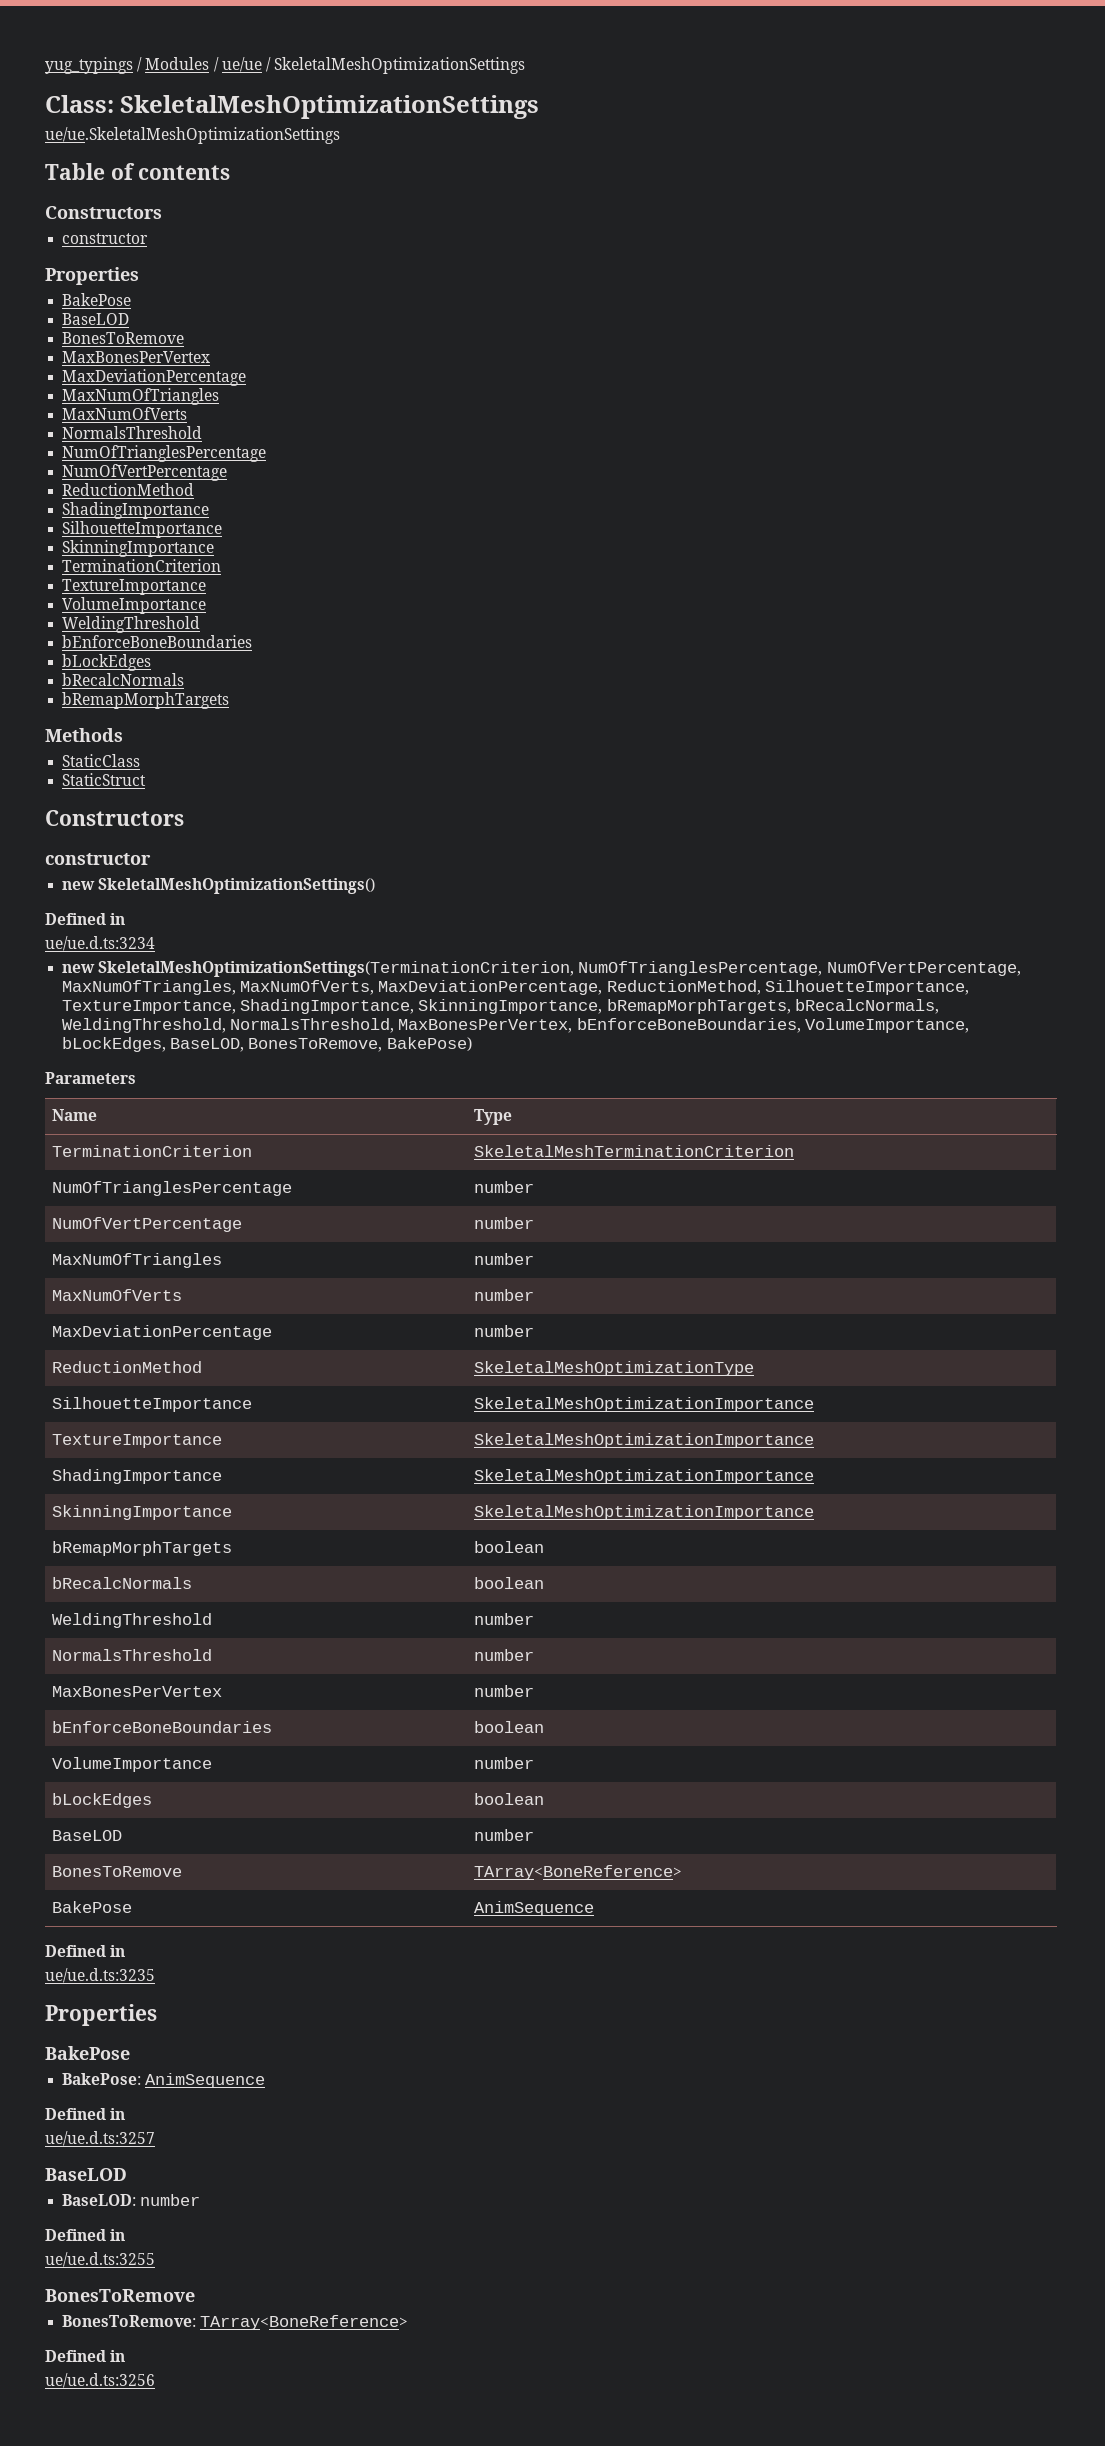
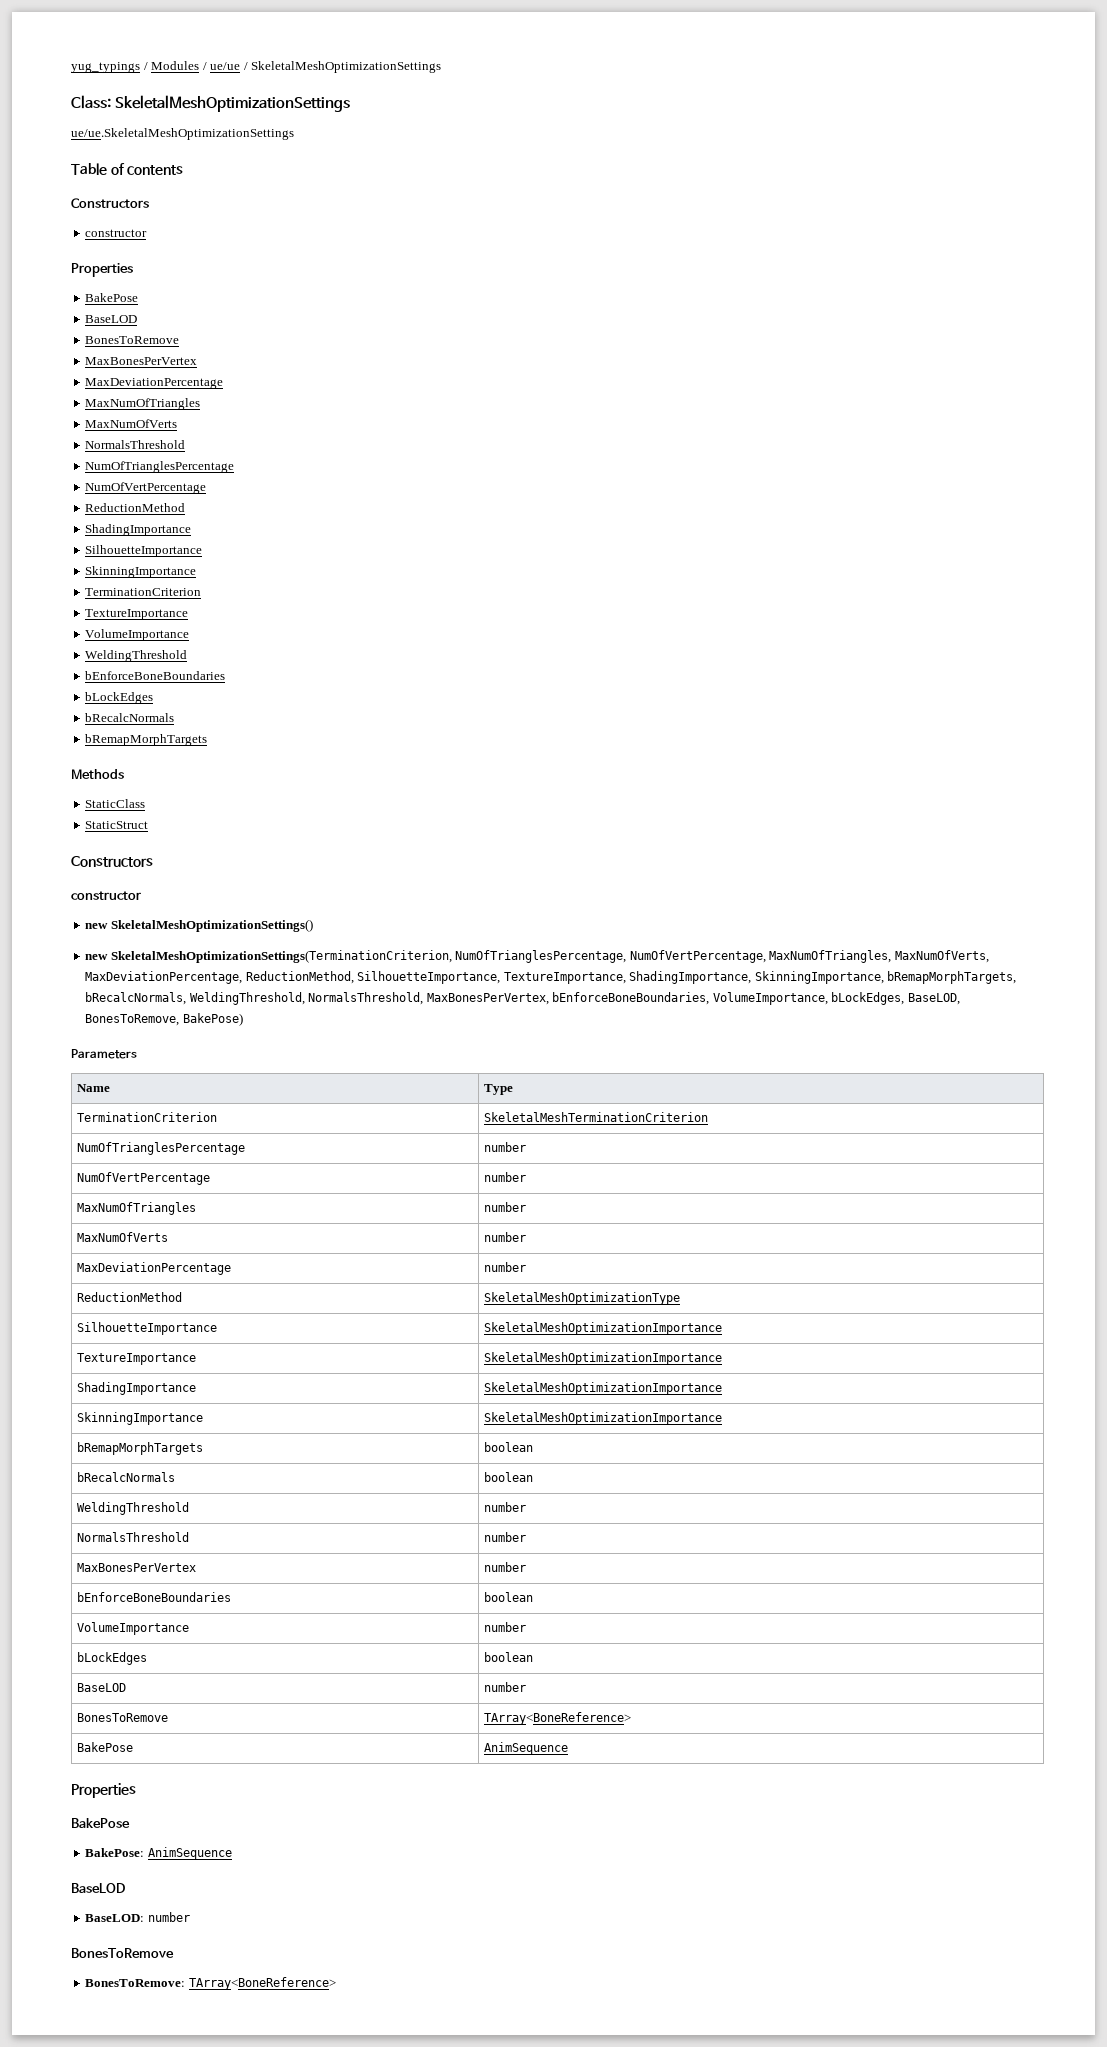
  new SkeletalMeshOptimizationSettings()
- Defined in
- ue/ue.d.ts:3234
  BakePose | AnimSequence
- Defined in
- ue/ue.d.ts:3235
  BakePose: AnimSequence
- Defined in
- ue/ue.d.ts:3257
  BaseLOD: number
- Defined in
- ue/ue.d.ts:3255
  BonesToRemove: TArray<BoneReference>
- Defined in
- ue/ue.d.ts:3256

